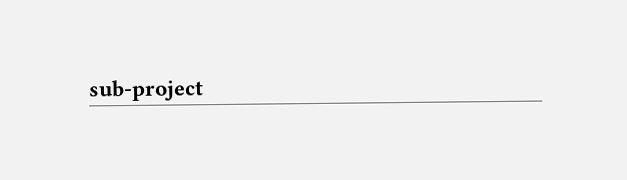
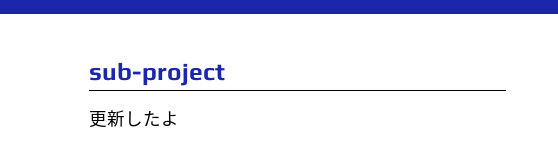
+ 更新したよ

